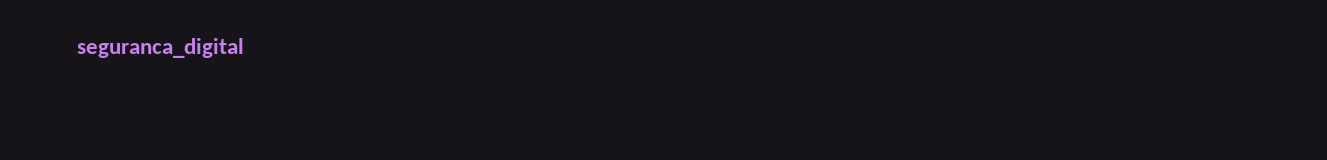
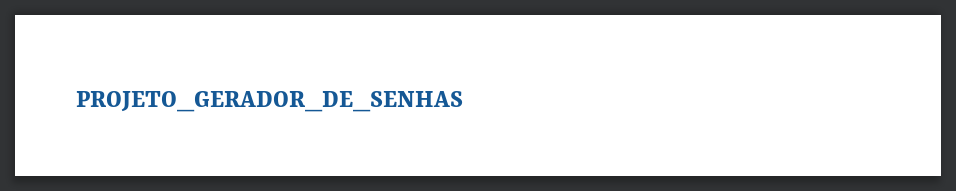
- seguranca_digital
+ PROJETO_GERADOR_DE_SENHAS

